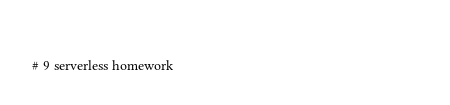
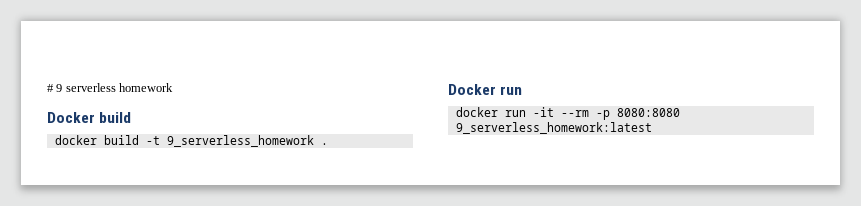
+ Docker build
+ docker build -t 9_serverless_homework .
+ Docker run
+ docker run -it --rm -p 8080:8080 9_serverless_homework:latest

